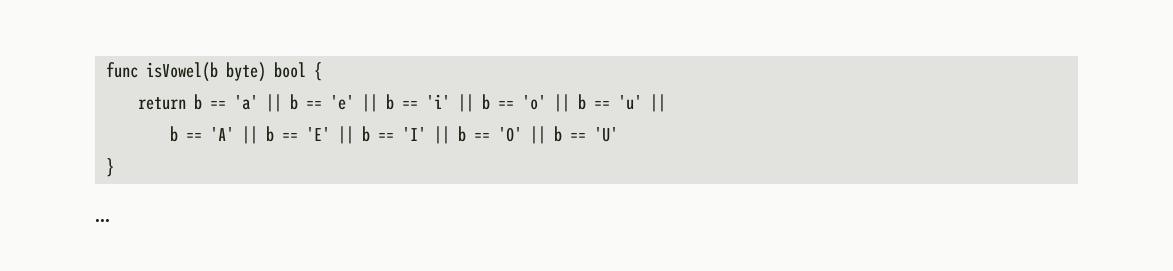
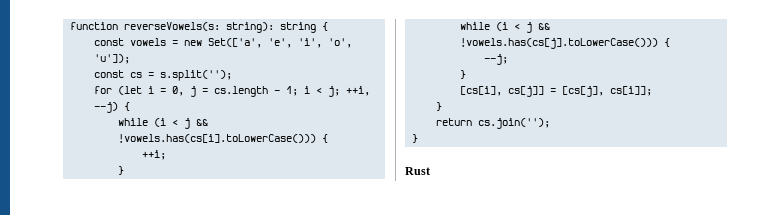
- func isVowel(b byte) bool {
- return b == 'a' || b == 'e' || b == 'i' || b == 'o' || b == 'u' ||
- b == 'A' || b == 'E' || b == 'I' || b == 'O' || b == 'U'
+ function reverseVowels(s: string): string {
+ const vowels = new Set(['a', 'e', 'i', 'o', 'u']);
+ const cs = s.split('');
+ for (let i = 0, j = cs.length - 1; i < j; ++i, --j) {
+ while (i < j && !vowels.has(cs[i].toLowerCase())) {
+ ++i;
  }
- ...
+ while (i < j && !vowels.has(cs[j].toLowerCase())) {
+ --j;
+ }
+ [cs[i], cs[j]] = [cs[j], cs[i]];
+ }
+ return cs.join('');
+ }
+ Rust

